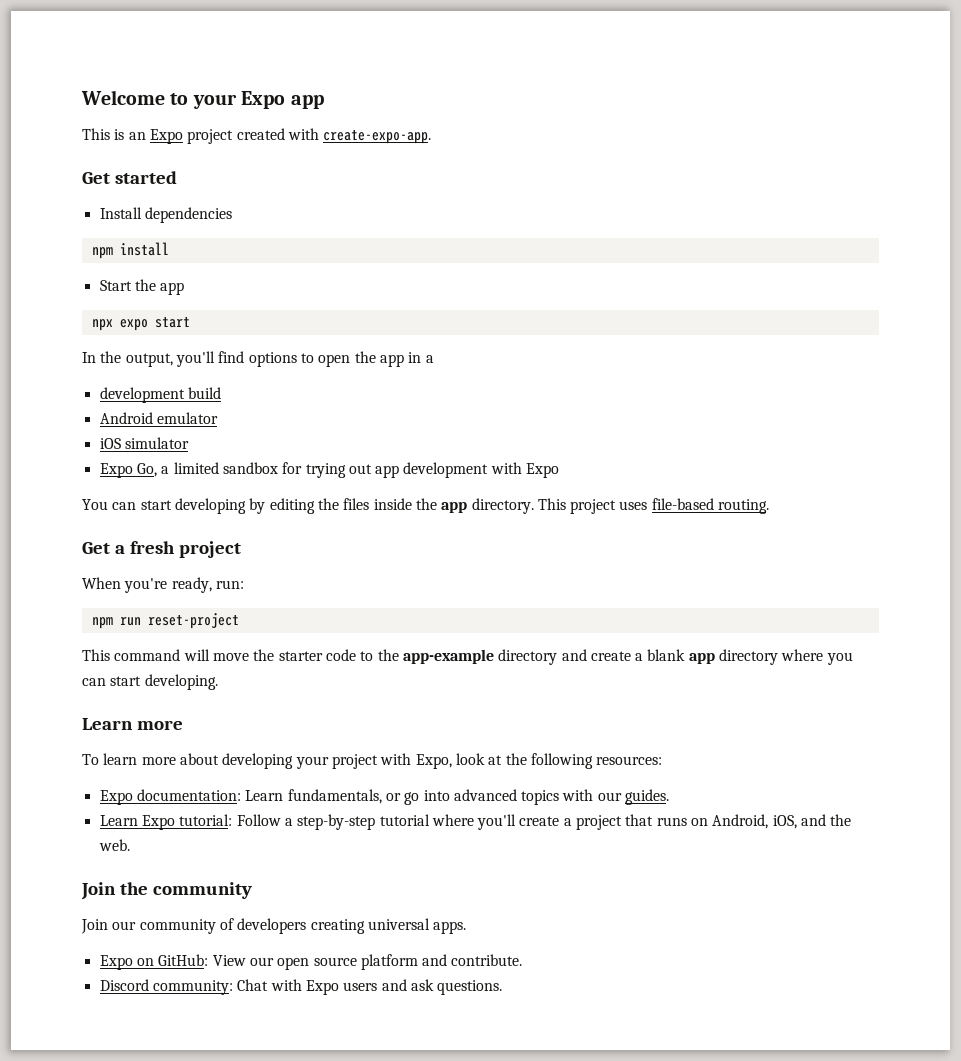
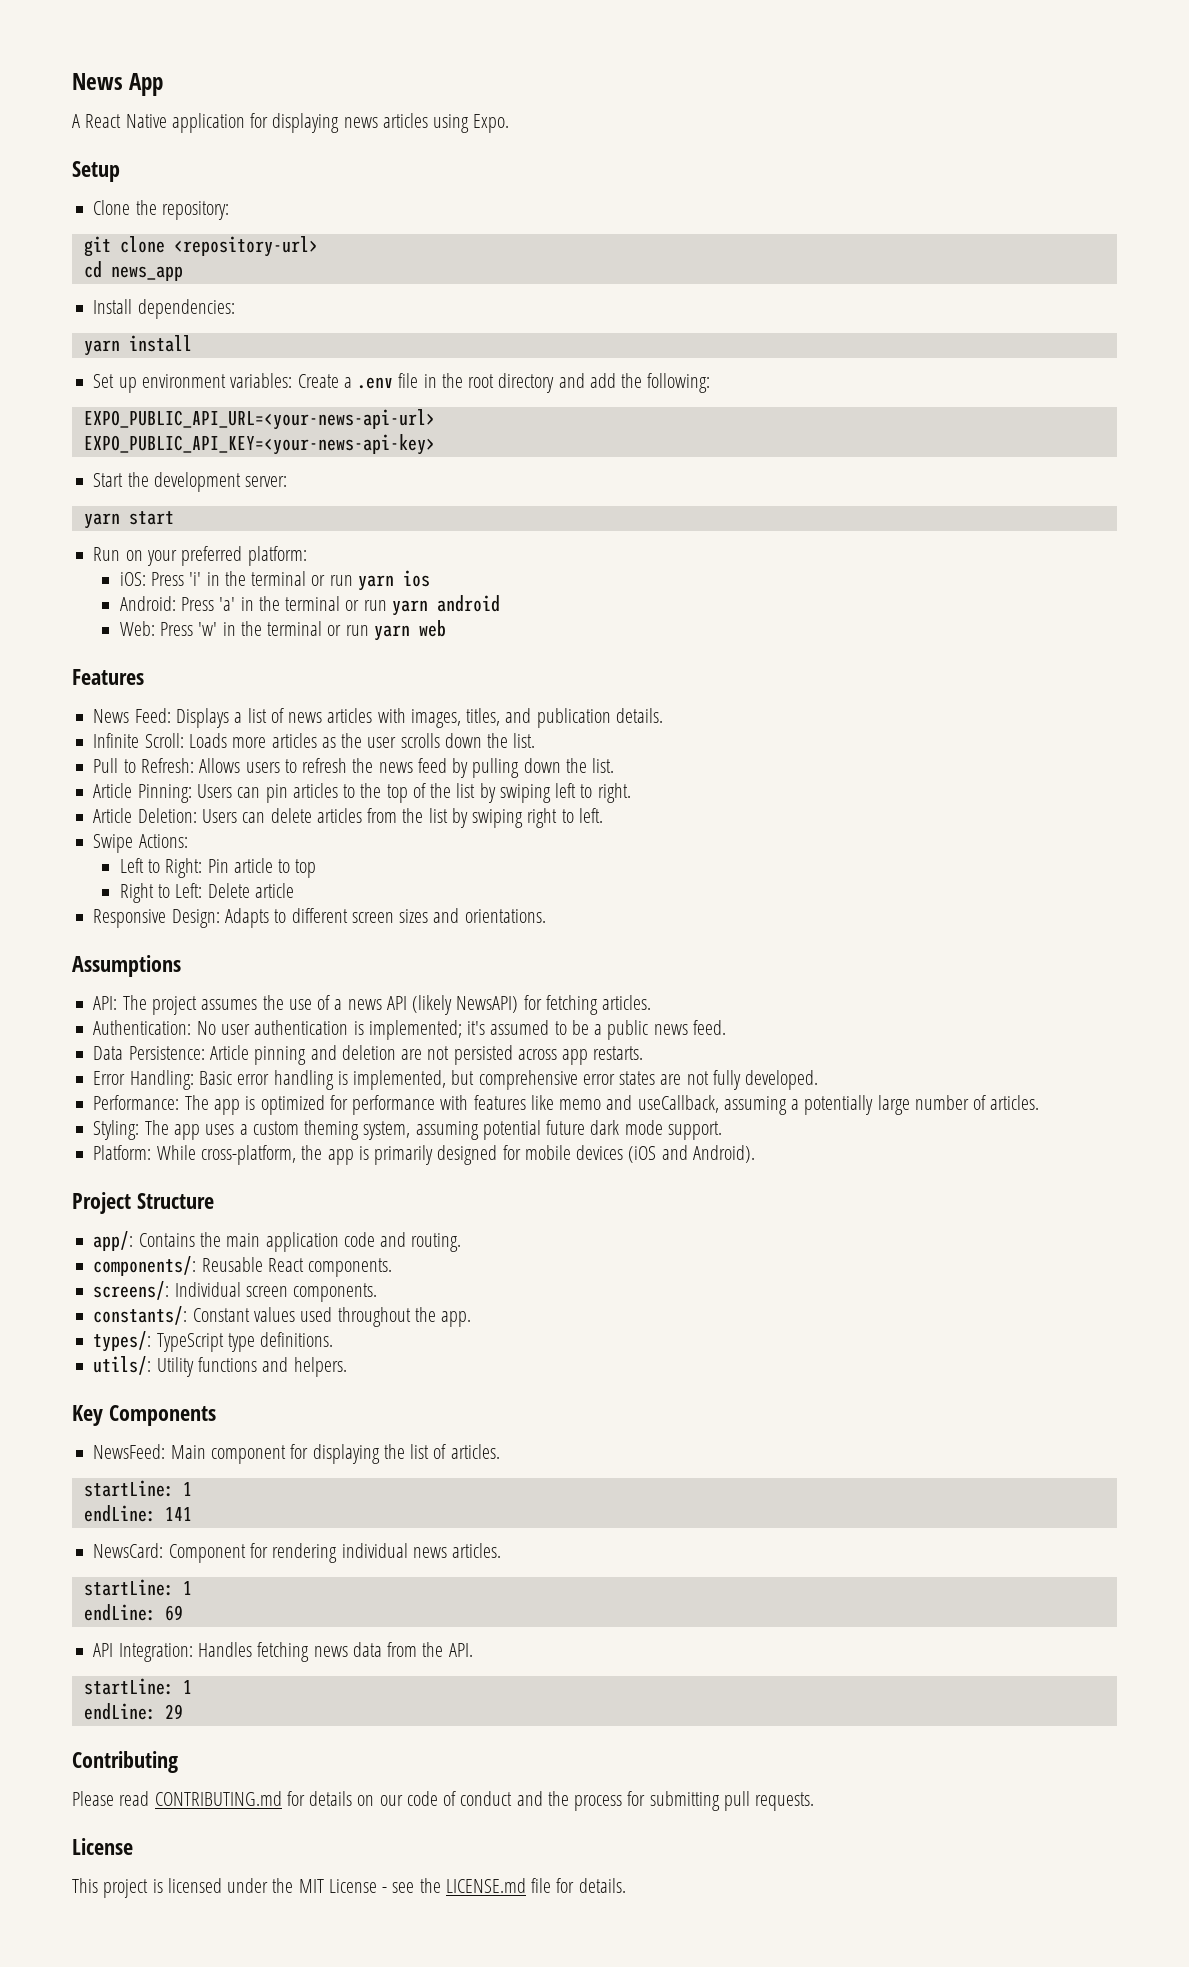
- Welcome to your Expo app
- This is an Expo project created with create-expo-app.
- Get started
+ News App
+ A React Native application for displaying news articles using Expo.
+ Setup
+ Clone the repository:
+ git clone <repository-url>
+ cd news_app
- Install dependencies
- npm install
+ Install dependencies:
+ yarn install
- Start the app
- npx expo start
- In the output, you'll find options to open the app in a
- development build
- Android emulator
- iOS simulator
- Expo Go, a limited sandbox for trying out app development with Expo
- You can start developing by editing the files inside the app directory. This project uses file-based routing.
- Get a fresh project
- When you're ready, run:
- npm run reset-project
- This command will move the starter code to the app-example directory and create a blank app directory where you can start developing.
- Learn more
- To learn more about developing your project with Expo, look at the following resources:
- Expo documentation: Learn fundamentals, or go into advanced topics with our guides.
- Learn Expo tutorial: Follow a step-by-step tutorial where you'll create a project that runs on Android, iOS, and the web.
- Join the community
- Join our community of developers creating universal apps.
- Expo on GitHub: View our open source platform and contribute.
- Discord community: Chat with Expo users and ask questions.
+ Set up environment variables: Create a .env file in the root directory and add the following:
+ EXPO_PUBLIC_API_URL=<your-news-api-url>
+ EXPO_PUBLIC_API_KEY=<your-news-api-key>
+ Start the development server:
+ yarn start
+ Run on your preferred platform:
+ iOS: Press 'i' in the terminal or run yarn ios
+ Android: Press 'a' in the terminal or run yarn android
+ Web: Press 'w' in the terminal or run yarn web
+ Features
+ News Feed: Displays a list of news articles with images, titles, and publication details.
+ Infinite Scroll: Loads more articles as the user scrolls down the list.
+ Pull to Refresh: Allows users to refresh the news feed by pulling down the list.
+ Article Pinning: Users can pin articles to the top of the list by swiping left to right.
+ Article Deletion: Users can delete articles from the list by swiping right to left.
+ Swipe Actions:
+ Left to Right: Pin article to top
+ Right to Left: Delete article
+ Responsive Design: Adapts to different screen sizes and orientations.
+ Assumptions
+ API: The project assumes the use of a news API (likely NewsAPI) for fetching articles.
+ Authentication: No user authentication is implemented; it's assumed to be a public news feed.
+ Data Persistence: Article pinning and deletion are not persisted across app restarts.
+ Error Handling: Basic error handling is implemented, but comprehensive error states are not fully developed.
+ Performance: The app is optimized for performance with features like memo and useCallback, assuming a potentially large number of articles.
+ Styling: The app uses a custom theming system, assuming potential future dark mode support.
+ Platform: While cross-platform, the app is primarily designed for mobile devices (iOS and Android).
+ Project Structure
+ app/: Contains the main application code and routing.
+ components/: Reusable React components.
+ screens/: Individual screen components.
+ constants/: Constant values used throughout the app.
+ types/: TypeScript type definitions.
+ utils/: Utility functions and helpers.
+ Key Components
+ NewsFeed: Main component for displaying the list of articles.
+ startLine: 1
+ endLine: 141
+ NewsCard: Component for rendering individual news articles.
+ startLine: 1
+ endLine: 69
+ API Integration: Handles fetching news data from the API.
+ startLine: 1
+ endLine: 29
+ Contributing
+ Please read CONTRIBUTING.md for details on our code of conduct and the process for submitting pull requests.
+ License
+ This project is licensed under the MIT License - see the LICENSE.md file for details.

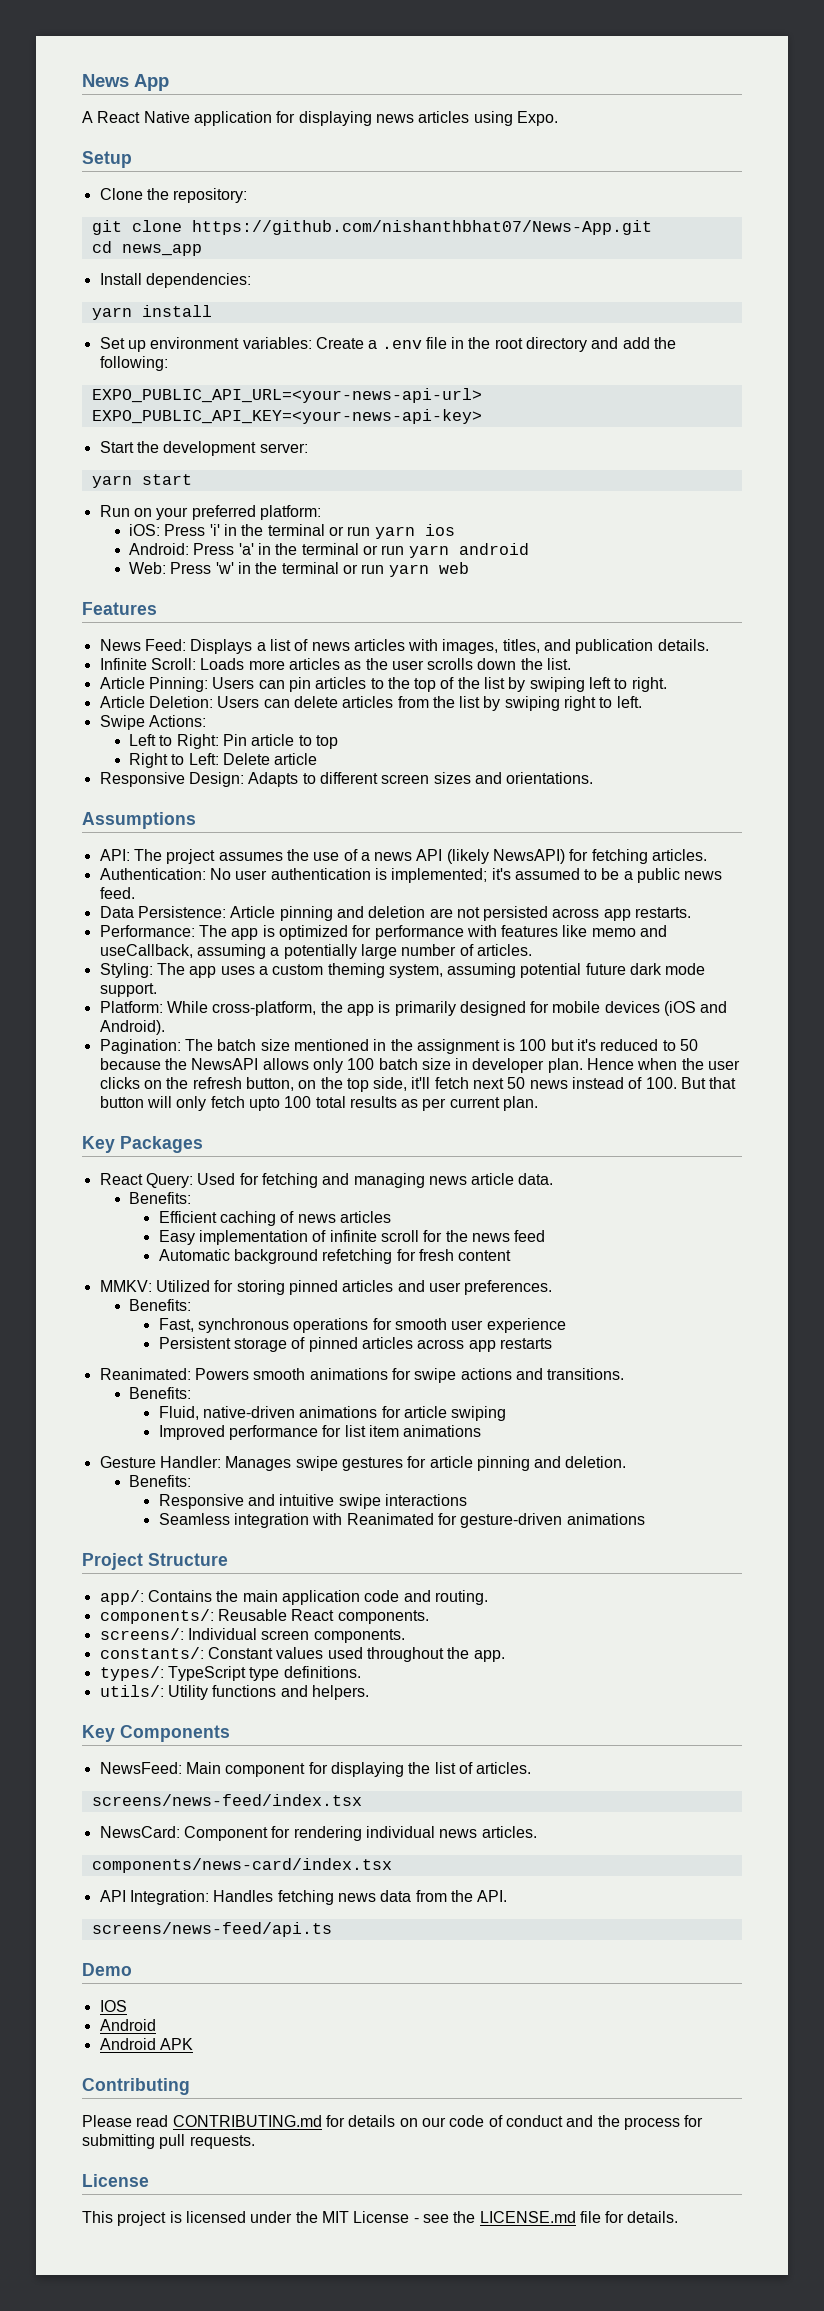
- git clone <repository-url>
+ git clone https://github.com/nishanthbhat07/News-App.git
- Pull to Refresh: Allows users to refresh the news feed by pulling down the list.
- Error Handling: Basic error handling is implemented, but comprehensive error states are not fully developed.
+ Pagination: The batch size mentioned in the assignment is 100 but it's reduced to 50 because the NewsAPI allows only 100 batch size in developer plan. Hence when the user clicks on the refresh button, on the top side, it'll fetch next 50 news instead of 100. But that button will only fetch upto 100 total results as per current plan.
+ Key Packages
+ React Query: Used for fetching and managing news article data.
+ Benefits:
+ Efficient caching of news articles
+ Easy implementation of infinite scroll for the news feed
+ Automatic background refetching for fresh content
+ MMKV: Utilized for storing pinned articles and user preferences.
+ Benefits:
+ Fast, synchronous operations for smooth user experience
+ Persistent storage of pinned articles across app restarts
+ Reanimated: Powers smooth animations for swipe actions and transitions.
+ Benefits:
+ Fluid, native-driven animations for article swiping
+ Improved performance for list item animations
+ Gesture Handler: Manages swipe gestures for article pinning and deletion.
+ Benefits:
+ Responsive and intuitive swipe interactions
+ Seamless integration with Reanimated for gesture-driven animations
  NewsFeed: Main component for displaying the list of articles.
- startLine: 1
- endLine: 141
+ screens/news-feed/index.tsx
  NewsCard: Component for rendering individual news articles.
- startLine: 1
- endLine: 69
+ components/news-card/index.tsx
  API Integration: Handles fetching news data from the API.
- startLine: 1
- endLine: 29
+ screens/news-feed/api.ts
+ Demo
+ IOS
+ Android
+ Android APK

